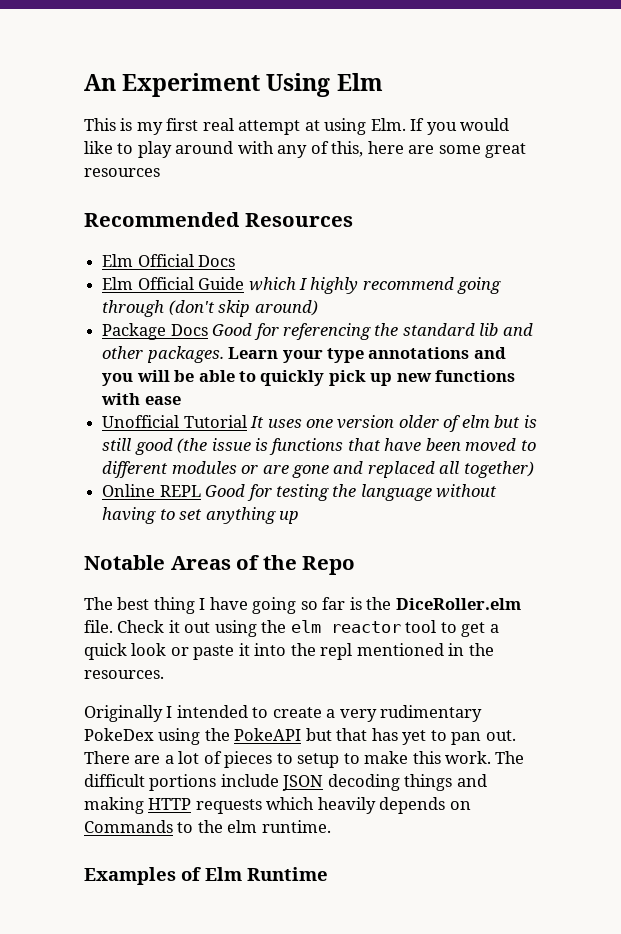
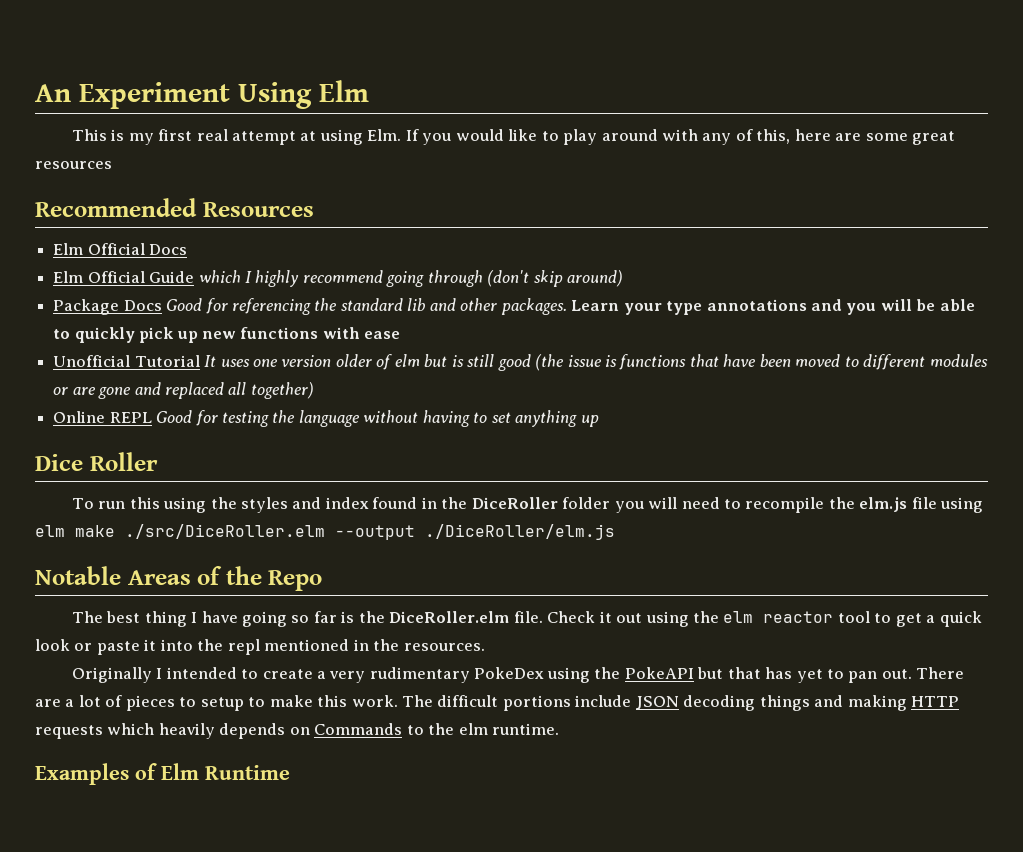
+ Dice Roller
+ To run this using the styles and index found in the DiceRoller folder you will need to recompile the elm.js file using elm make ./src/DiceRoller.elm --output ./DiceRoller/elm.js

